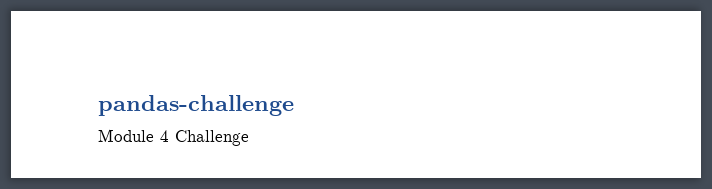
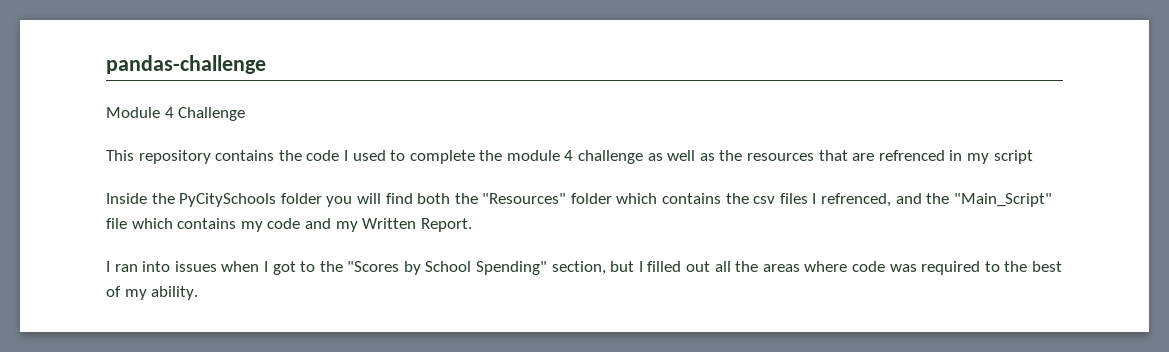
+ This repository contains the code I used to complete the module 4 challenge as well as the resources that are refrenced in my script
+ Inside the PyCitySchools folder you will find both the "Resources" folder which contains the csv files I refrenced, and the "Main_Script" file which contains my code and my Written Report.
+ I ran into issues when I got to the "Scores by School Spending" section, but I filled out all the areas where code was required to the best of my ability.

